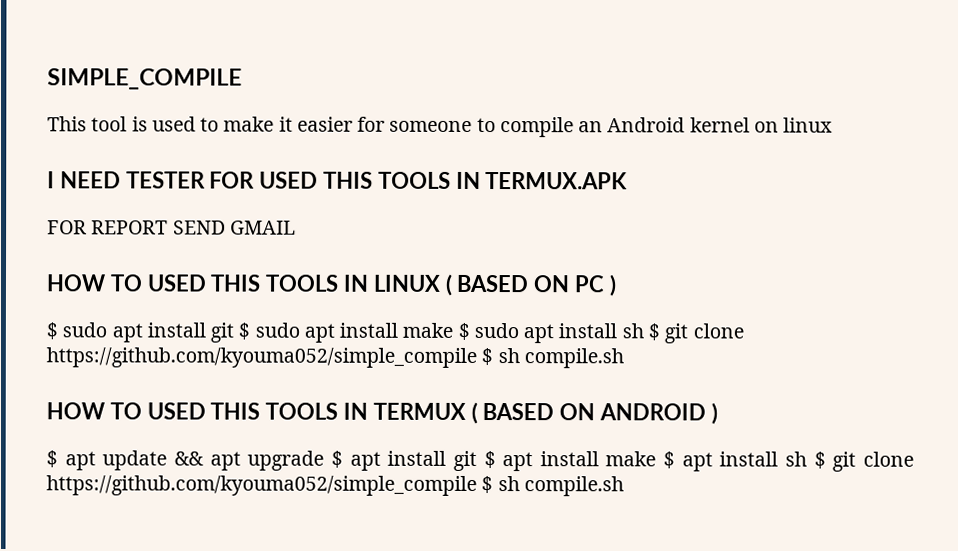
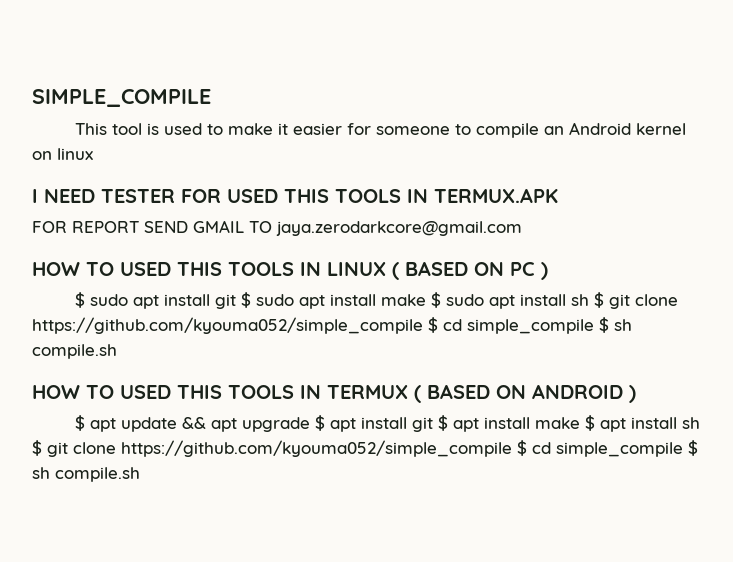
- FOR REPORT SEND GMAIL
+ FOR REPORT SEND GMAIL TO jaya.zerodarkcore@gmail.com
- $ sudo apt install git $ sudo apt install make $ sudo apt install sh $ git clone https://github.com/kyouma052/simple_compile $ sh compile.sh
+ $ sudo apt install git $ sudo apt install make $ sudo apt install sh $ git clone https://github.com/kyouma052/simple_compile $ cd simple_compile $ sh compile.sh
- $ apt update && apt upgrade $ apt install git $ apt install make $ apt install sh $ git clone https://github.com/kyouma052/simple_compile $ sh compile.sh
+ $ apt update && apt upgrade $ apt install git $ apt install make $ apt install sh $ git clone https://github.com/kyouma052/simple_compile $ cd simple_compile $ sh compile.sh

